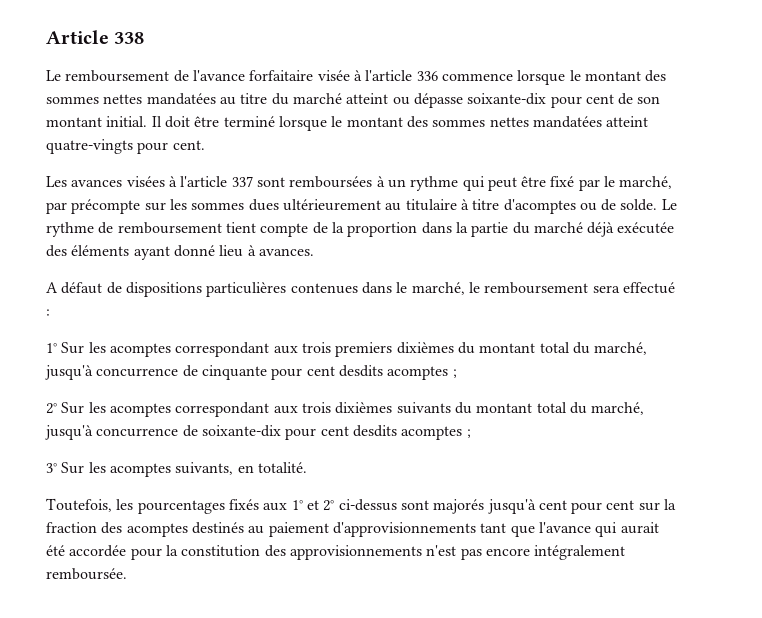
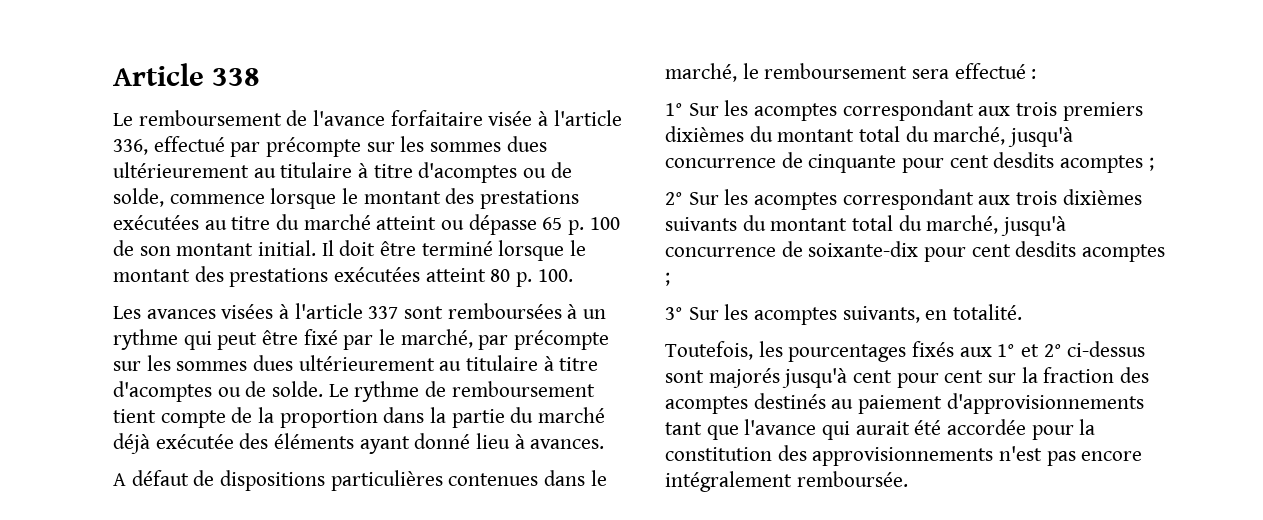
- Le remboursement de l'avance forfaitaire visée à l'article 336 commence lorsque le montant des sommes nettes mandatées au titre du marché atteint ou dépasse soixante-dix pour cent de son montant initial.
+ Le remboursement de l'avance forfaitaire visée à l'article 336, effectué par précompte sur les sommes dues ultérieurement au titulaire à titre d'acomptes ou de solde, commence lorsque le montant des prestations exécutées au titre du marché atteint ou dépasse 65 p. 100 de son montant initial.
- Il doit être terminé lorsque le montant des sommes nettes mandatées atteint quatre-vingts pour cent.
+ Il doit être terminé lorsque le montant des prestations exécutées atteint 80 p. 100.

